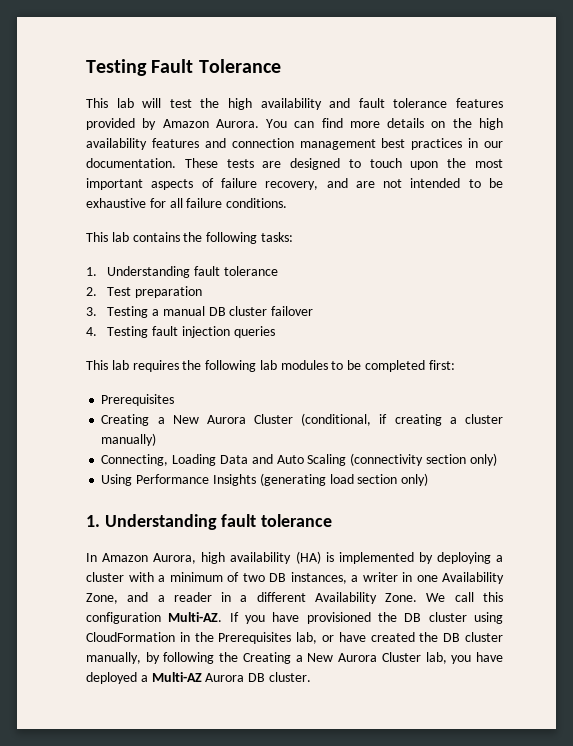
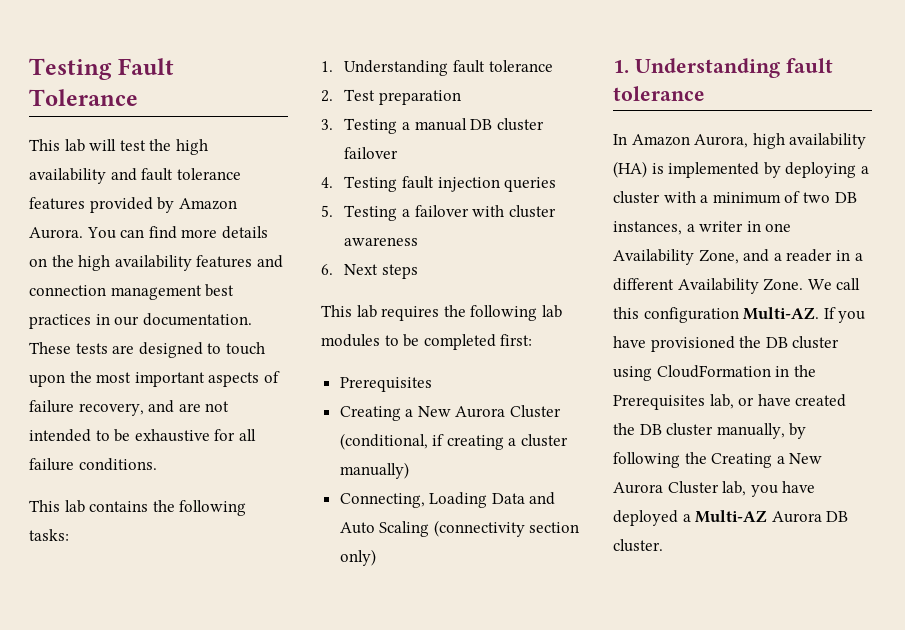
+ 5. Testing a failover with cluster awareness
+ 6. Next steps
- Using Performance Insights (generating load section only)

